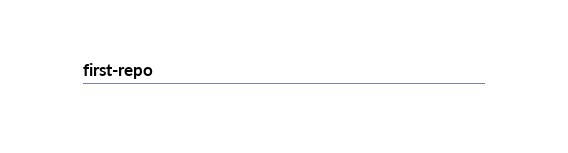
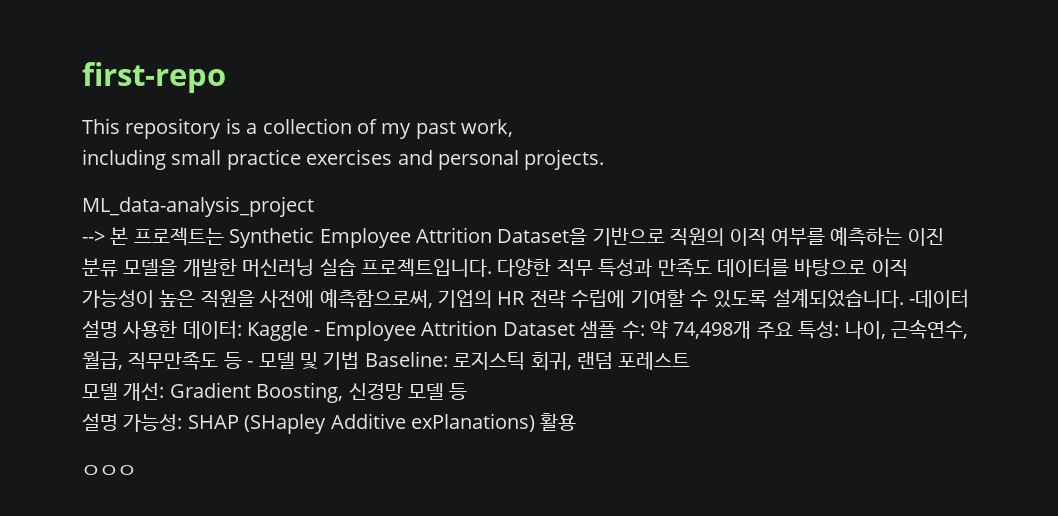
+ This repository is a collection of my past work,
+ including small practice exercises and personal projects.
+ ML_data-analysis_project
+ --> 본 프로젝트는 Synthetic Employee Attrition Dataset을 기반으로 직원의 이직 여부를 예측하는 이진 분류 모델을 개발한 머신러닝 실습 프로젝트입니다. 다양한 직무 특성과 만족도 데이터를 바탕으로 이직 가능성이 높은 직원을 사전에 예측함으로써, 기업의 HR 전략 수립에 기여할 수 있도록 설계되었습니다. -데이터 설명 사용한 데이터: Kaggle - Employee Attrition Dataset 샘플 수: 약 74,498개 주요 특성: 나이, 근속연수, 월급, 직무만족도 등 - 모델 및 기법 Baseline: 로지스틱 회귀, 랜덤 포레스트
+ 모델 개선: Gradient Boosting, 신경망 모델 등
+ 설명 가능성: SHAP (SHapley Additive exPlanations) 활용
+ ㅇㅇㅇ

